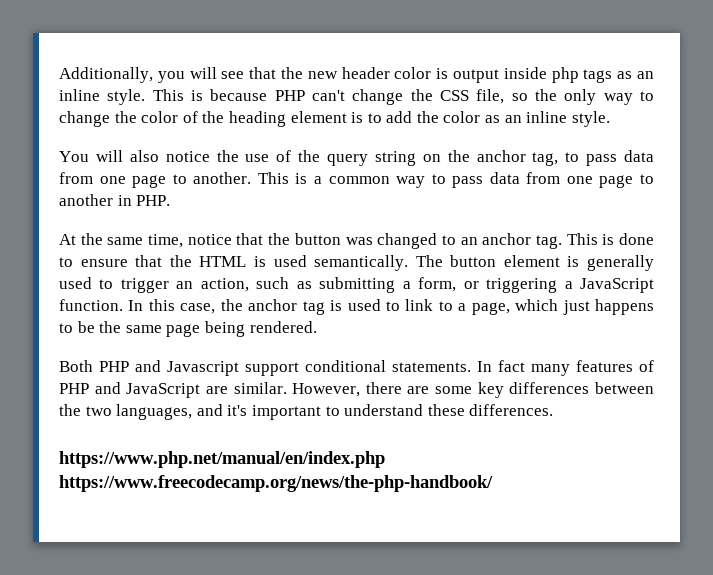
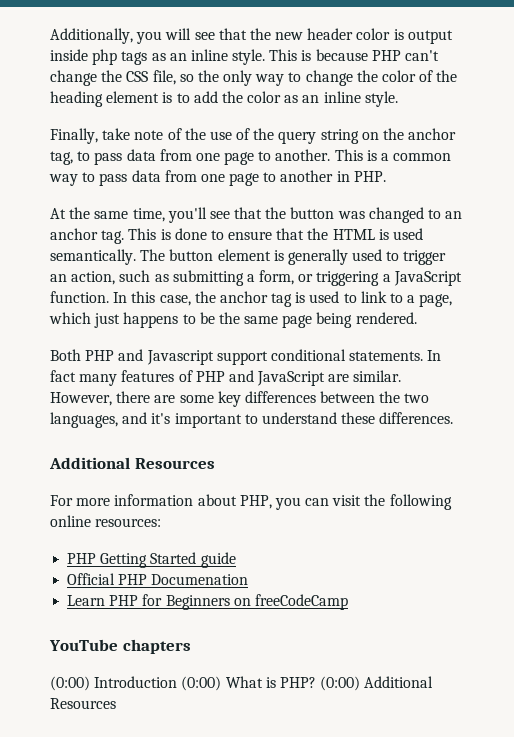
- You will also notice the use of the query string on the anchor tag, to pass data from one page to another.
+ Finally, take note of the use of the query string on the anchor tag, to pass data from one page to another.
- At the same time, notice that the button was changed to an anchor tag.
+ At the same time, you'll see that the button was changed to an anchor tag.
  However, there are some key differences between the two languages, and it's important to understand these differences.
- https://www.php.net/manual/en/index.php https://www.freecodecamp.org/news/the-php-handbook/
+ Additional Resources
+ For more information about PHP, you can visit the following online resources:
+ PHP Getting Started guide
+ Official PHP Documenation
+ Learn PHP for Beginners on freeCodeCamp
+ YouTube chapters
+ (0:00) Introduction (0:00) What is PHP? (0:00) Additional Resources

